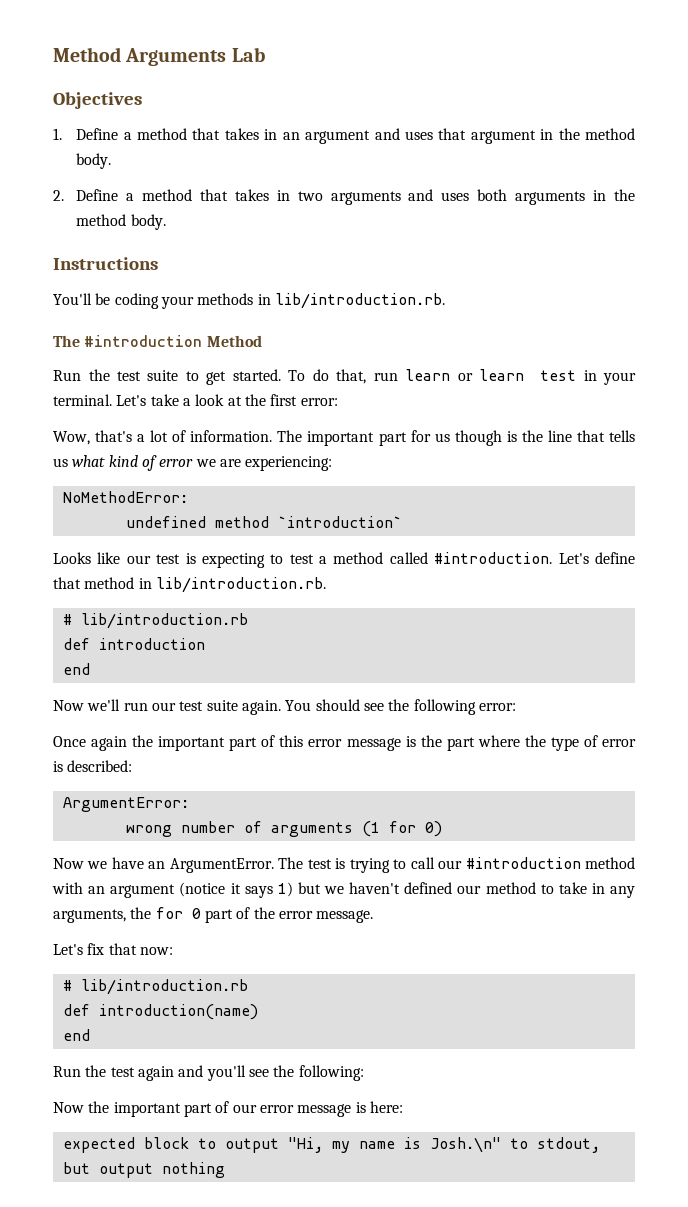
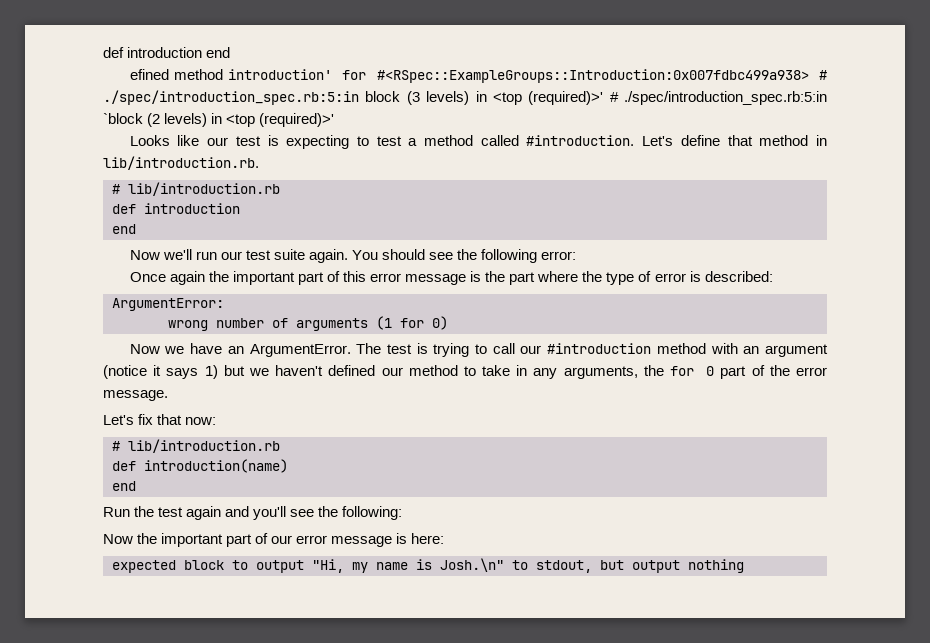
- Method Arguments Lab
- Objectives
- 1. Define a method that takes in an argument and uses that argument in the method body.
- 2. Define a method that takes in two arguments and uses both arguments in the method body.
- Instructions
- You'll be coding your methods in lib/introduction.rb.
- The #introduction Method
- Run the test suite to get started. To do that, run learn or learn test in your terminal. Let's take a look at the first error:
- Wow, that's a lot of information. The important part for us though is the line that tells us what kind of error we are experiencing:
- NoMethodError:
- undefined method `introduction`
+ def introduction end
+ efined method introduction' for #<RSpec::ExampleGroups::Introduction:0x007fdbc499a938> # ./spec/introduction_spec.rb:5:in block (3 levels) in <top (required)>' # ./spec/introduction_spec.rb:5:in `block (2 levels) in <top (required)>'

